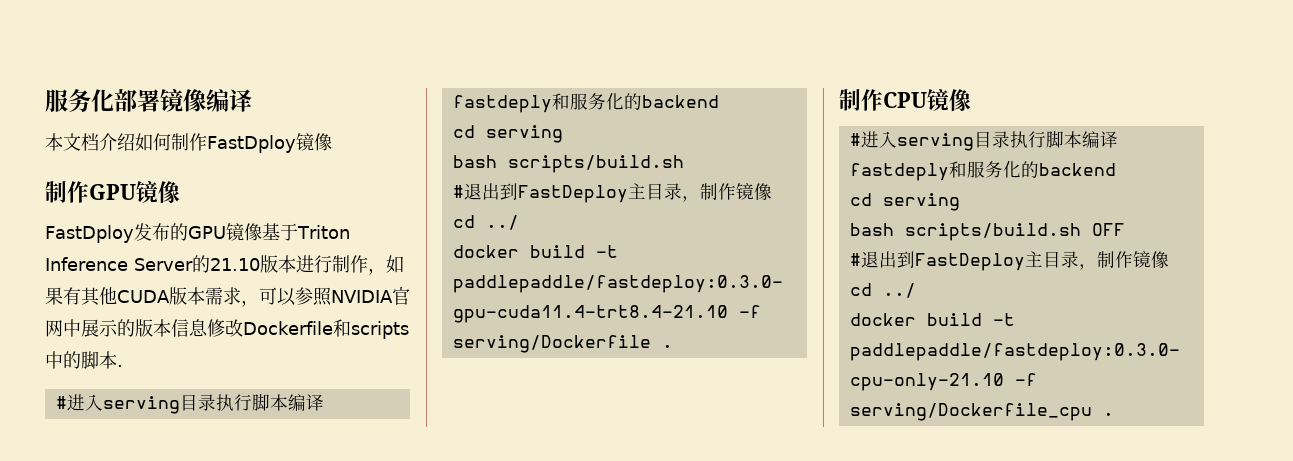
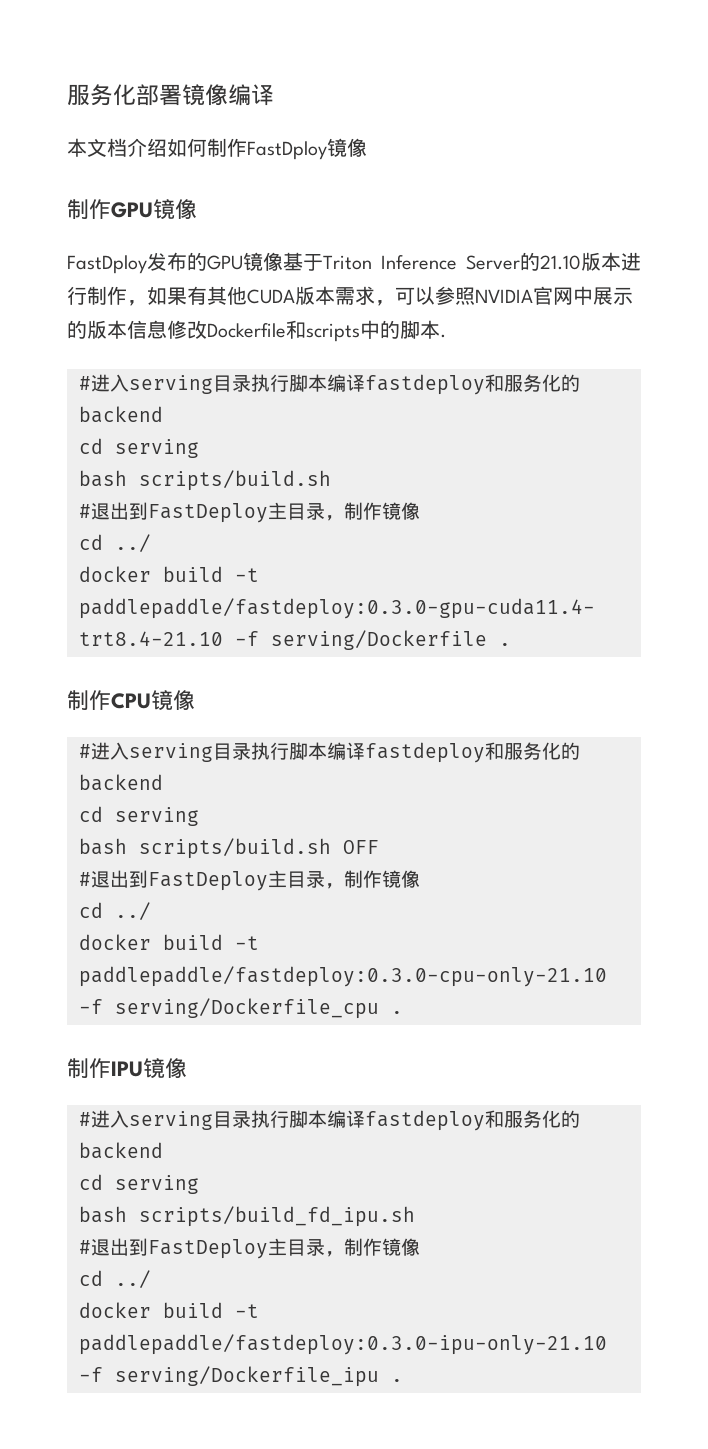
  FastDploy发布的GPU镜像基于Triton Inference Server的21.10版本进行制作，如果有其他CUDA版本需求，可以参照NVIDIA官网中展示的版本信息修改Dockerfile和scripts中的脚本.
- #进入serving目录执行脚本编译fastdeply和服务化的backend
+ #进入serving目录执行脚本编译fastdeploy和服务化的backend
  制作CPU镜像
- #进入serving目录执行脚本编译fastdeply和服务化的backend
+ #进入serving目录执行脚本编译fastdeploy和服务化的backend
+ 制作IPU镜像
+ #进入serving目录执行脚本编译fastdeploy和服务化的backend
+ cd serving
+ bash scripts/build_fd_ipu.sh
+ #退出到FastDeploy主目录，制作镜像
+ cd ../
+ docker build -t paddlepaddle/fastdeploy:0.3.0-ipu-only-21.10 -f serving/Dockerfile_ipu .

